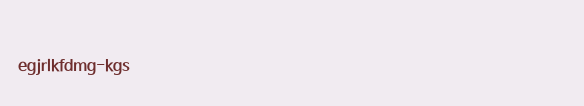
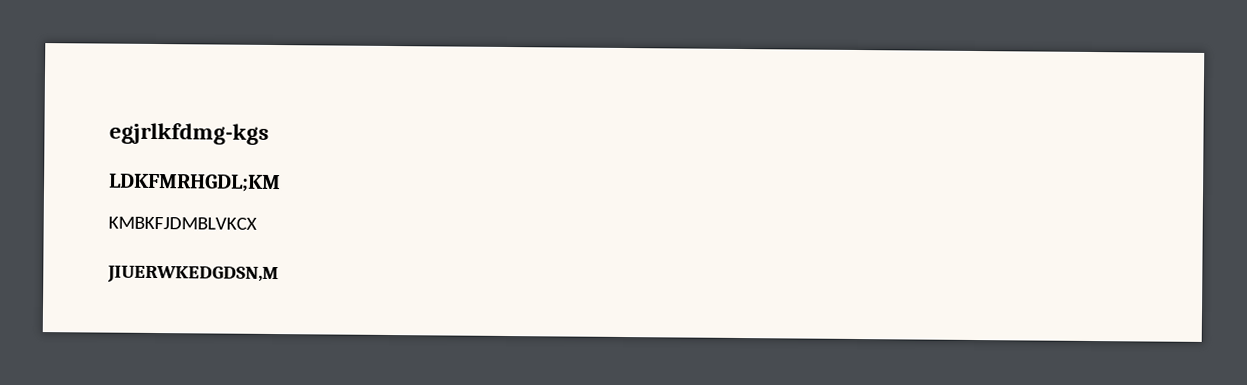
+ LDKFMRHGDL;KM
+ KMBKFJDMBLVKCX
+ JIUERWKEDGDSN,M

